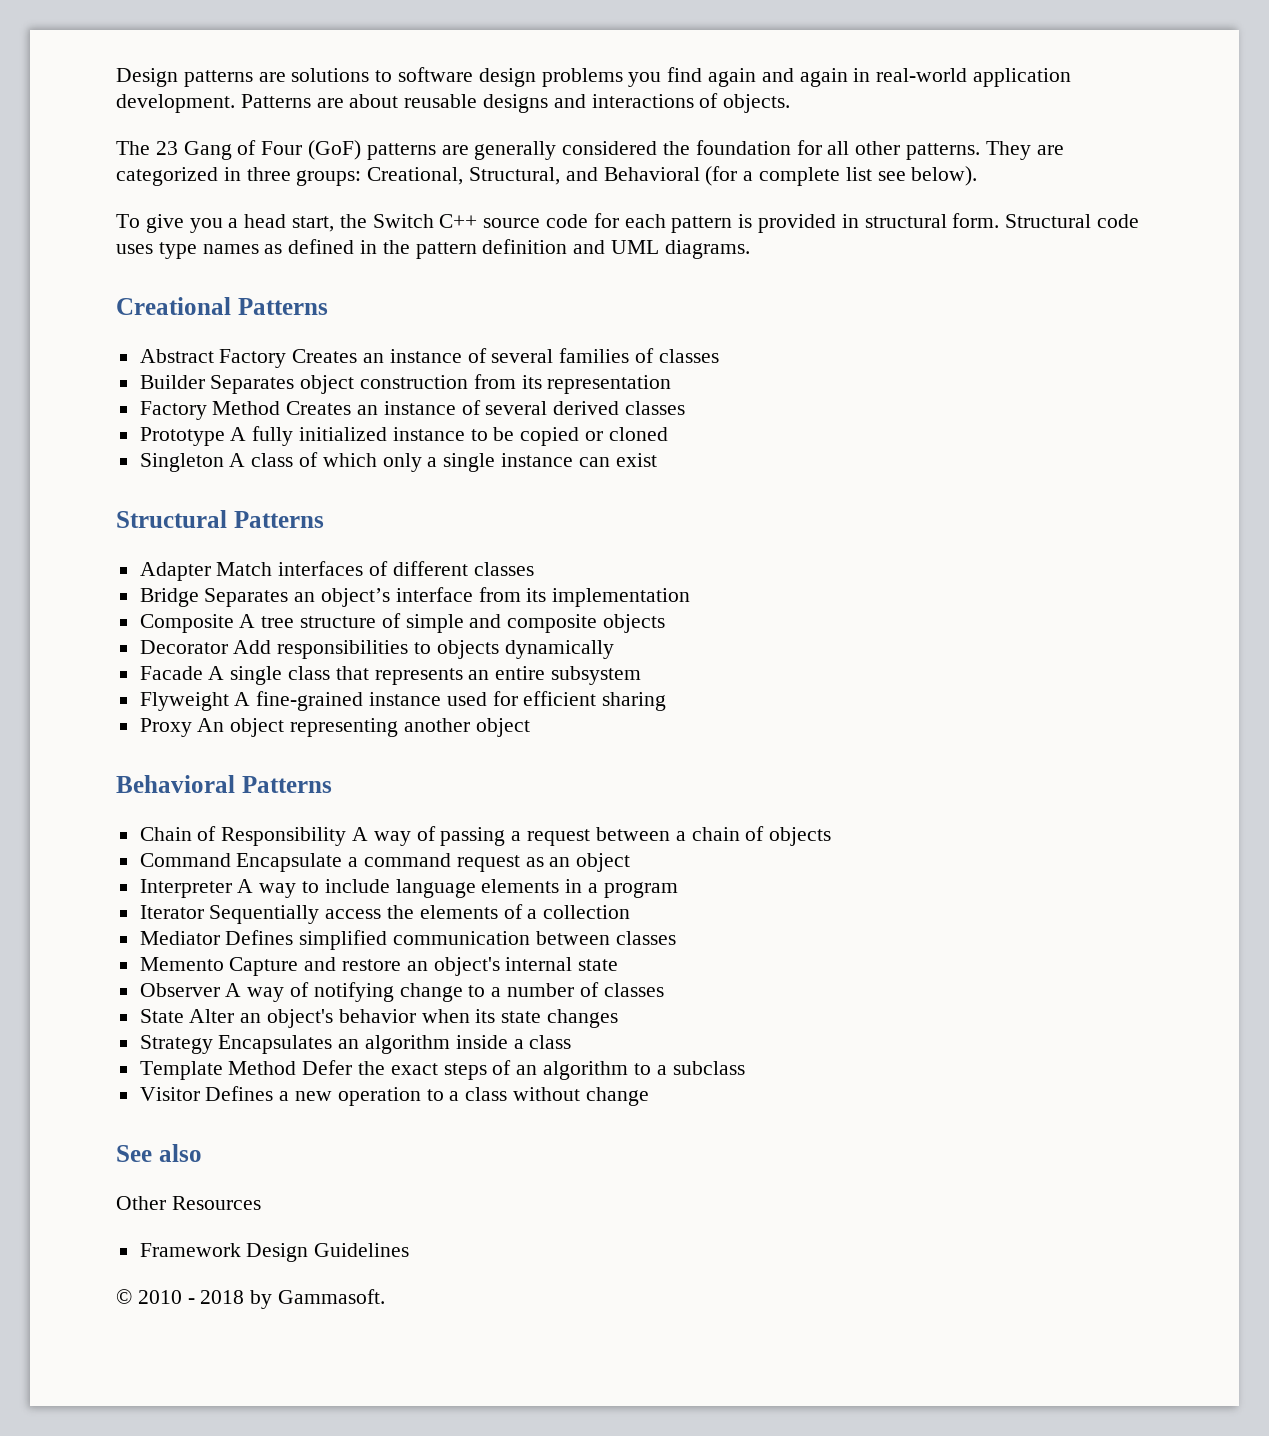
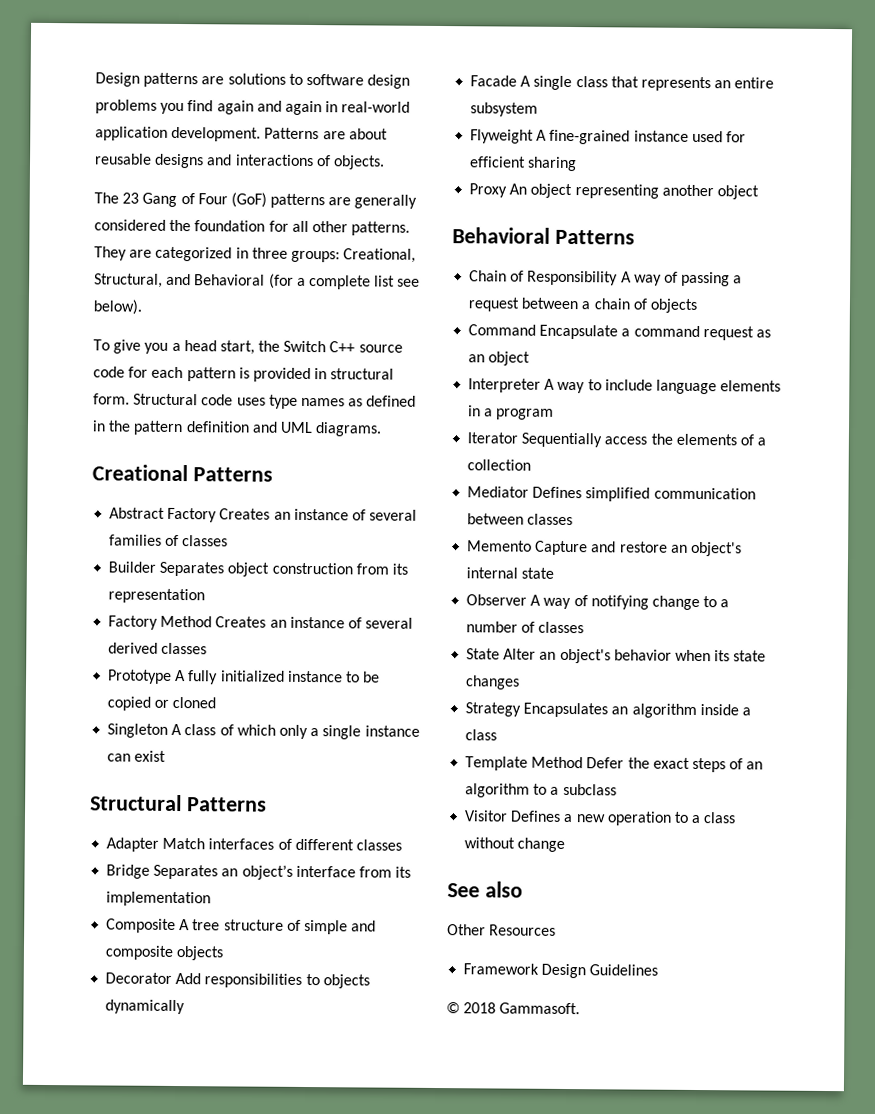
- © 2010 - 2018 by Gammasoft.
+ © 2018 Gammasoft.

